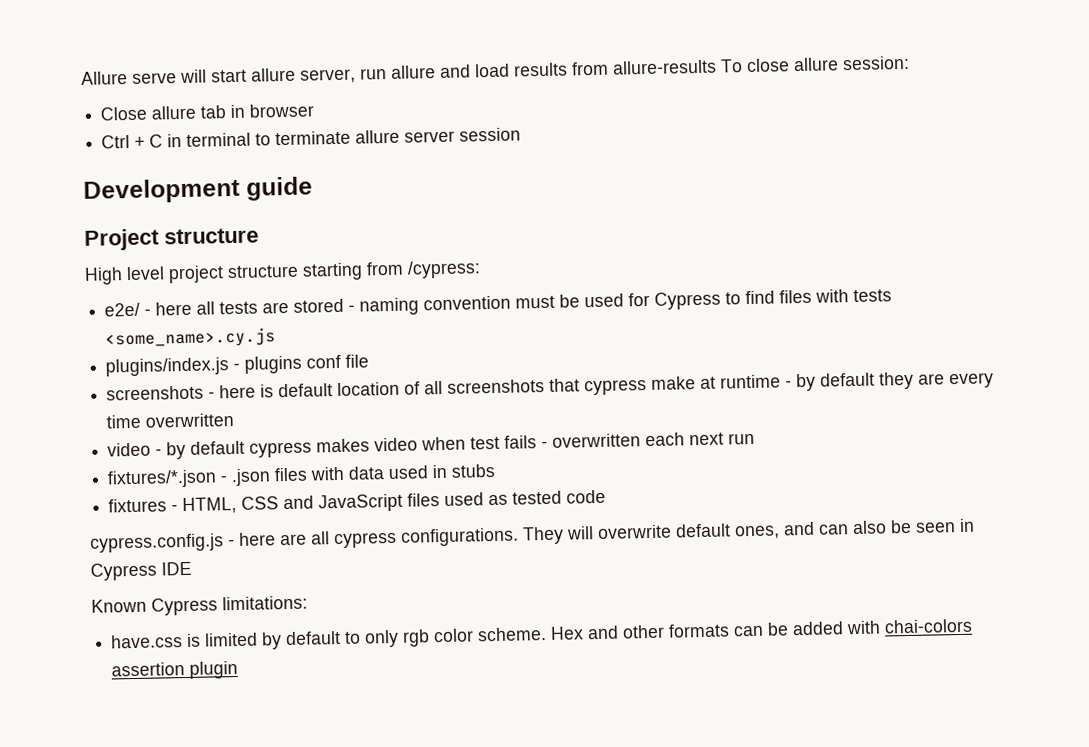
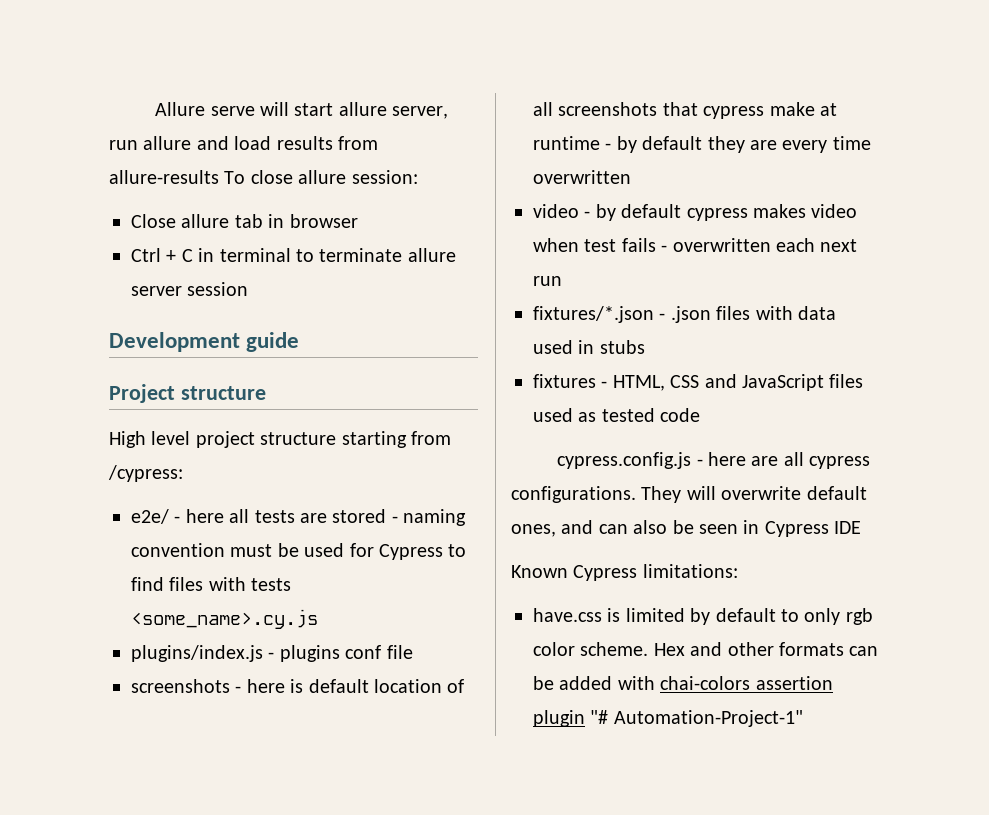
- Hex and other formats can be added with chai-colors assertion plugin
+ Hex and other formats can be added with chai-colors assertion plugin "# Automation-Project-1"

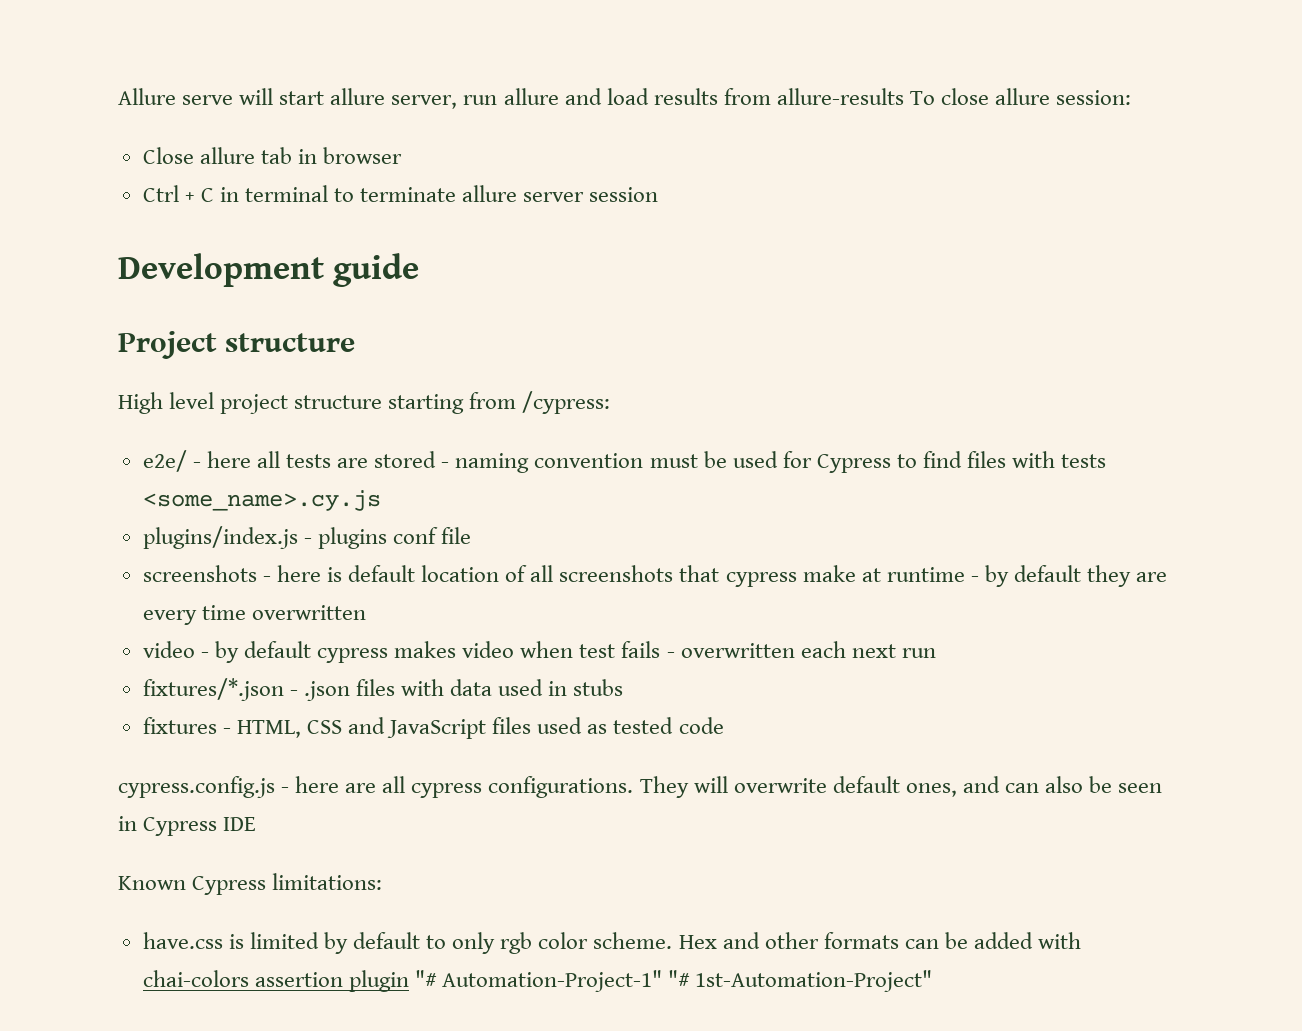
- Hex and other formats can be added with chai-colors assertion plugin "# Automation-Project-1"
+ Hex and other formats can be added with chai-colors assertion plugin "# Automation-Project-1" "# 1st-Automation-Project"

